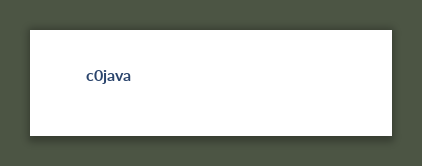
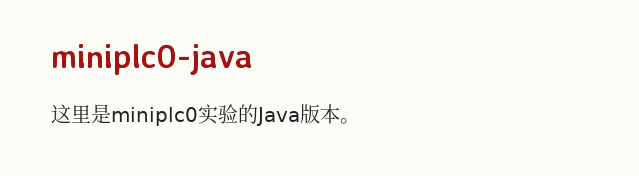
- c0java
+ miniplc0-java
+ 这里是miniplc0实验的Java版本。

